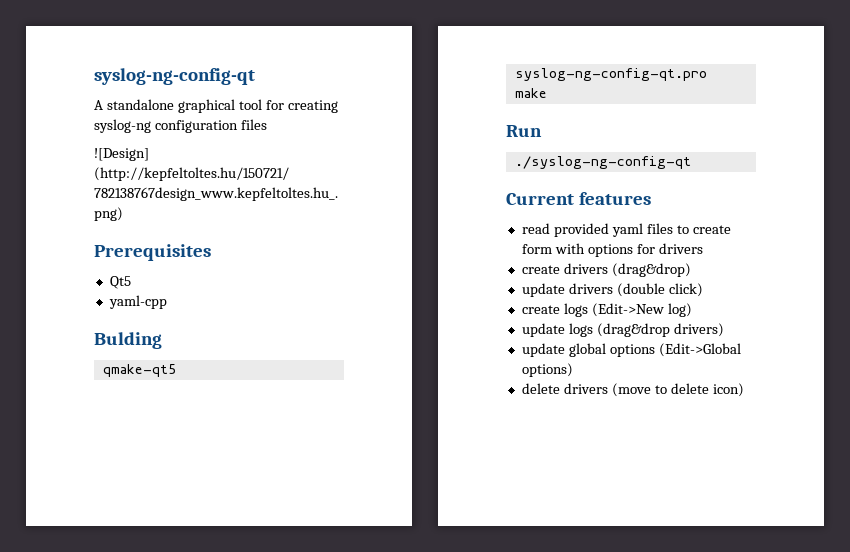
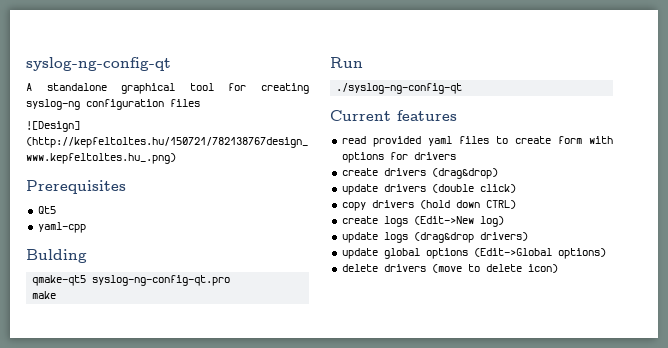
+ copy drivers (hold down CTRL)

